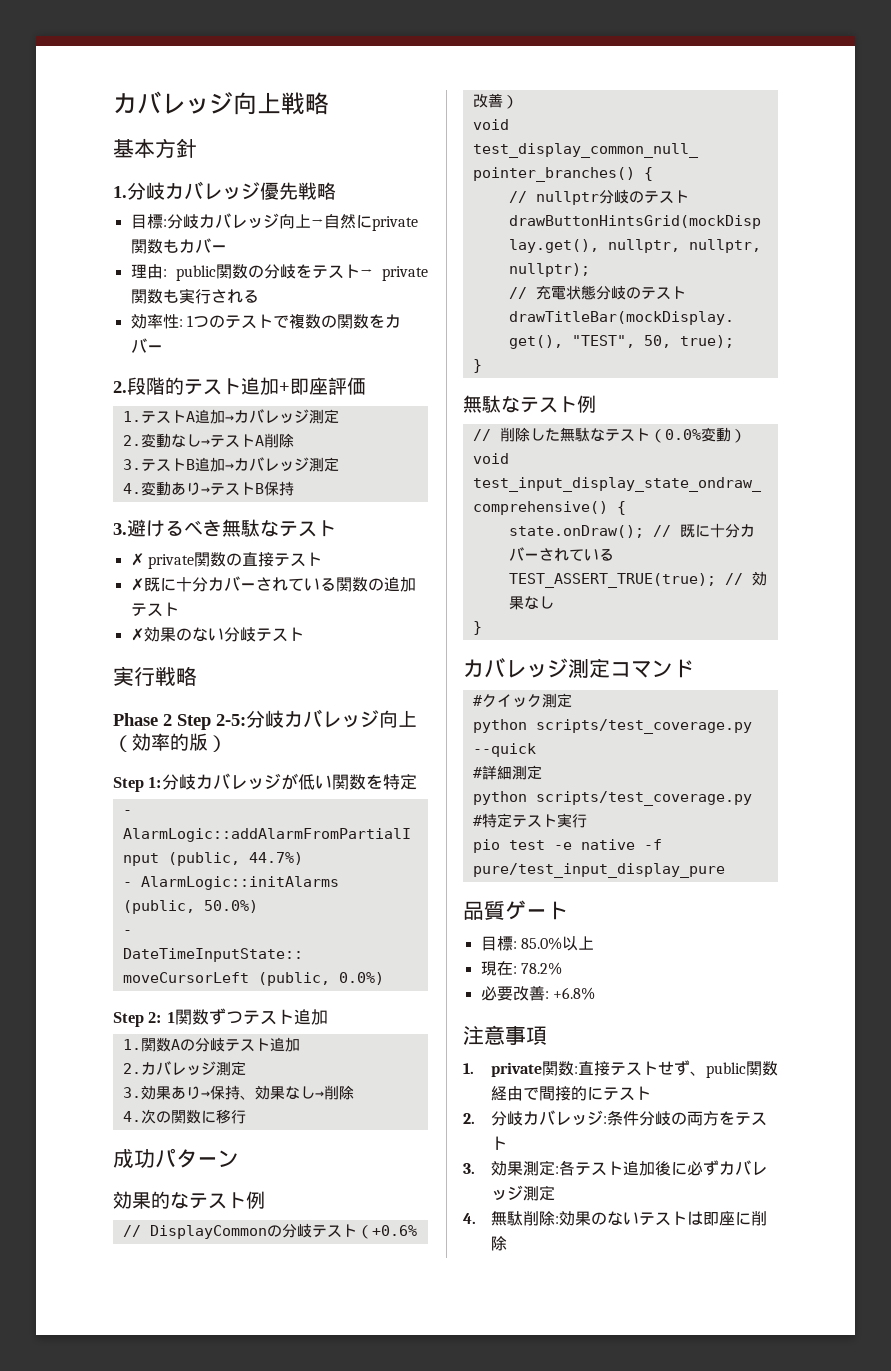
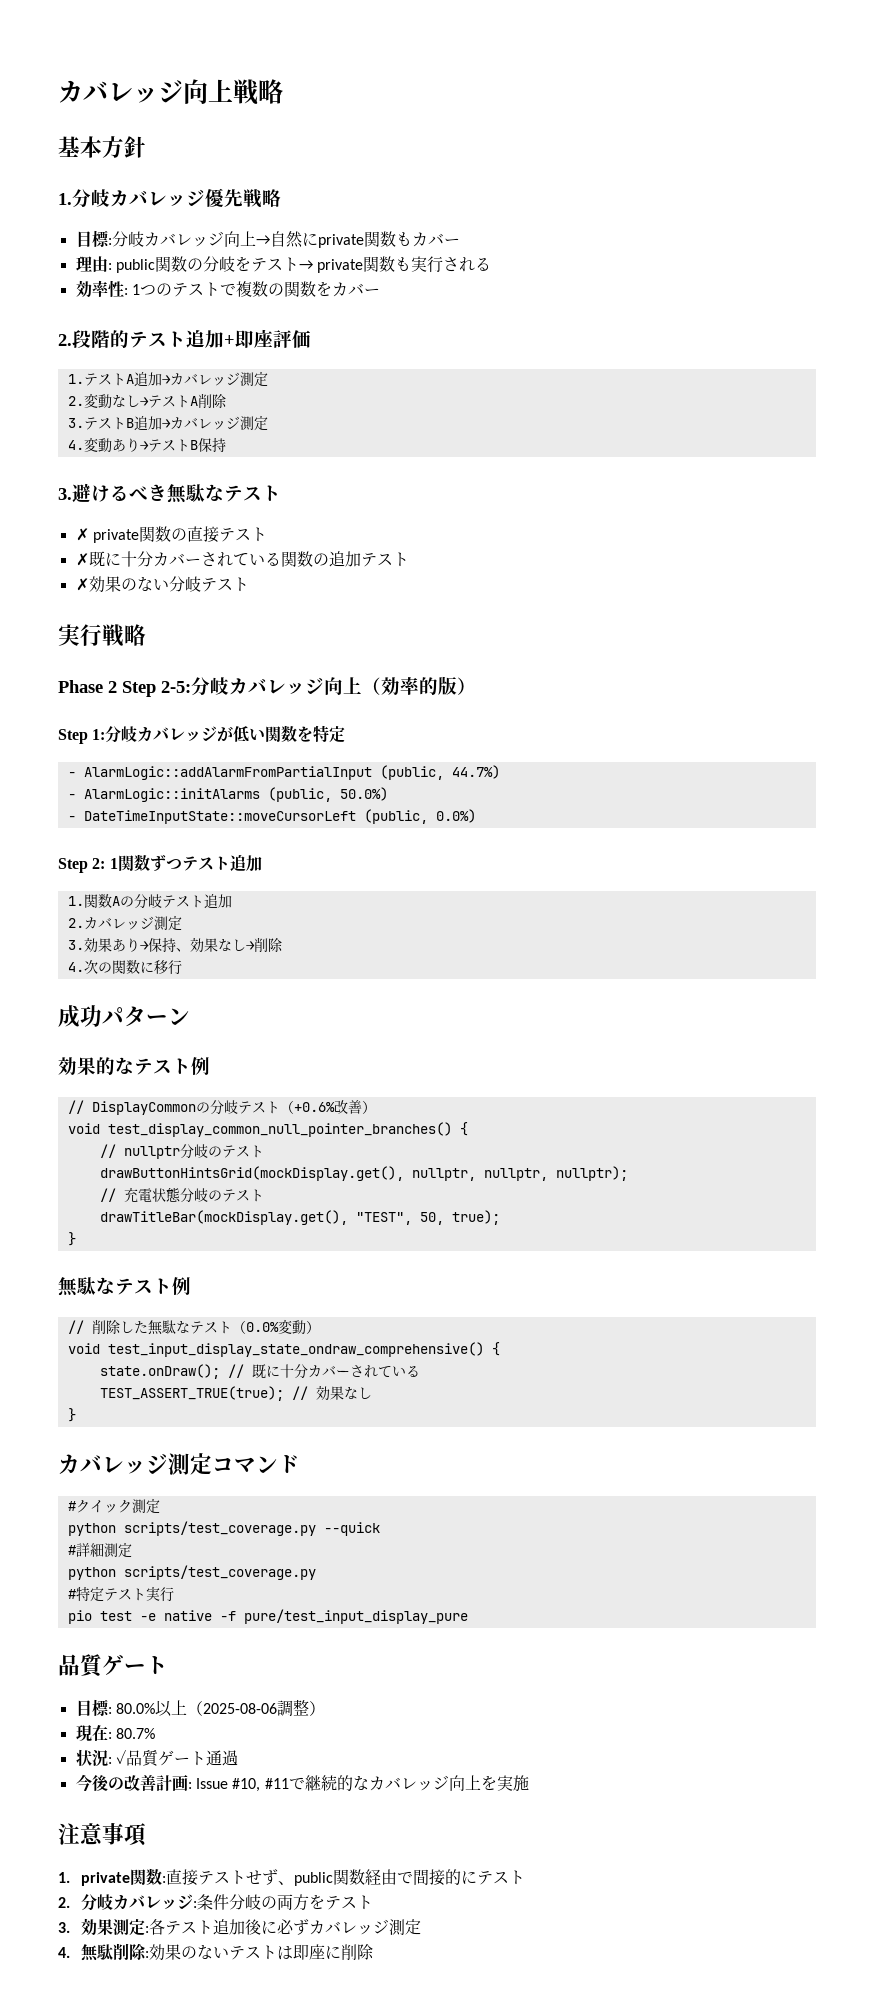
- 目標: 85.0%以上
+ 目標: 80.0%以上（2025-08-06調整）
- 現在: 78.2%
- 必要改善: +6.8%
+ 現在: 80.7%
+ 状況: ✓品質ゲート通過
+ 今後の改善計画: Issue #10, #11で継続的なカバレッジ向上を実施

